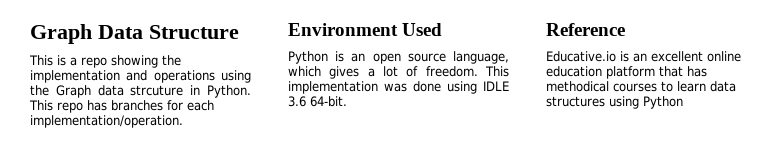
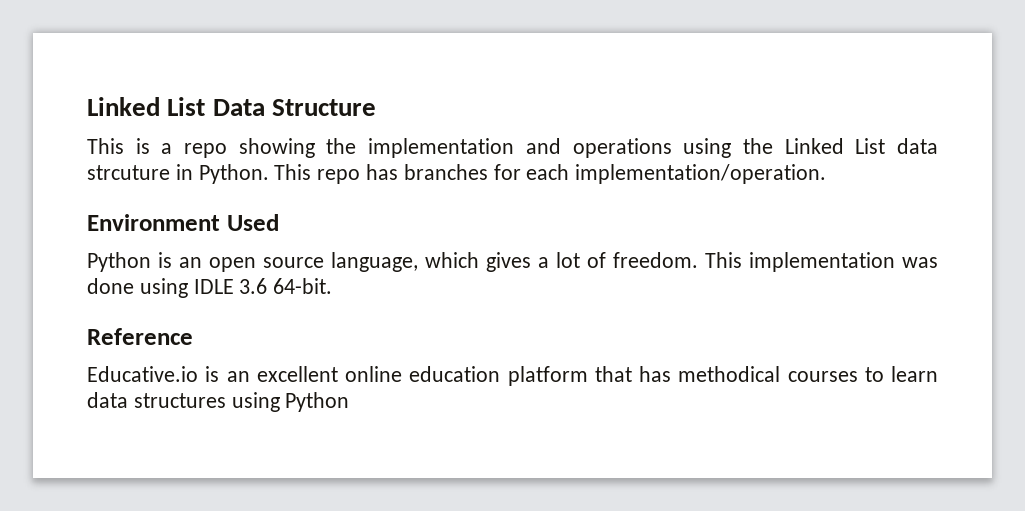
- Graph Data Structure
+ Linked List Data Structure
- This is a repo showing the implementation and operations using the Graph data strcuture in Python.
+ This is a repo showing the implementation and operations using the Linked List data strcuture in Python.

